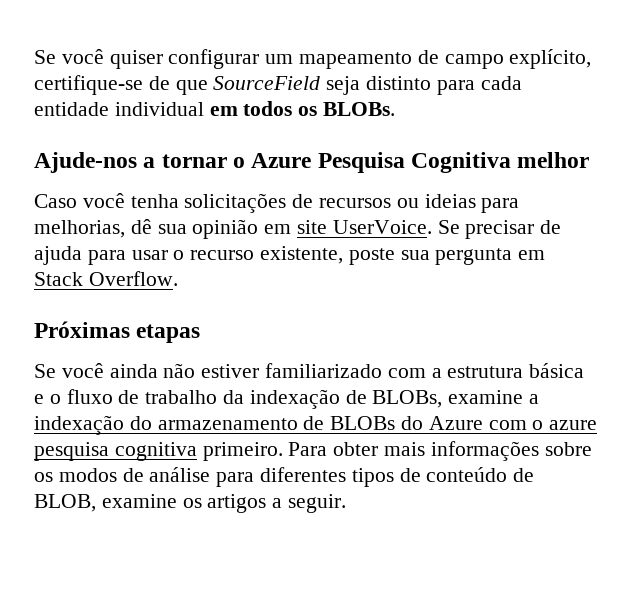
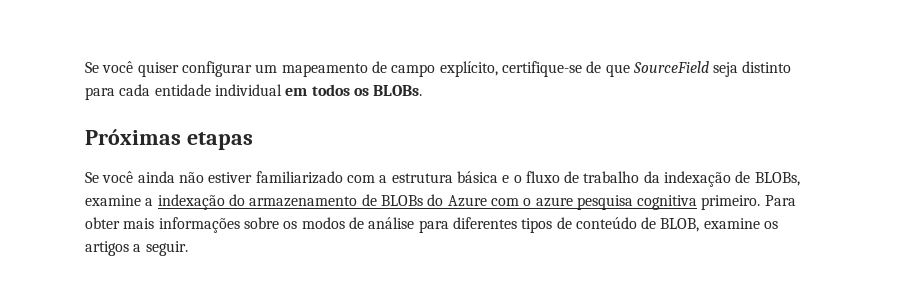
- Ajude-nos a tornar o Azure Pesquisa Cognitiva melhor
- Caso você tenha solicitações de recursos ou ideias para melhorias, dê sua opinião em site UserVoice. Se precisar de ajuda para usar o recurso existente, poste sua pergunta em Stack Overflow.

